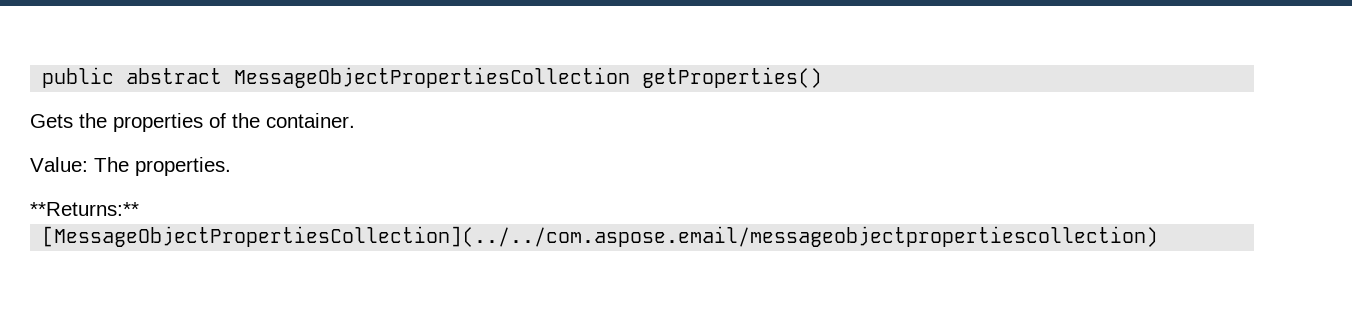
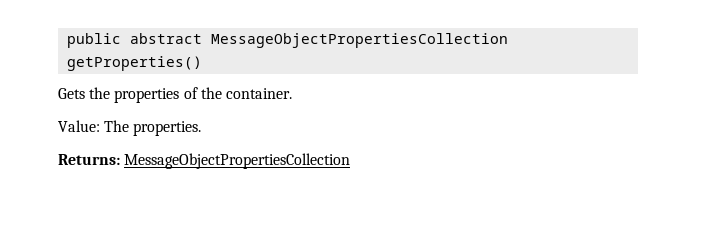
- **Returns:**
- [MessageObjectPropertiesCollection](../../com.aspose.email/messageobjectpropertiescollection)
+ Returns: MessageObjectPropertiesCollection

